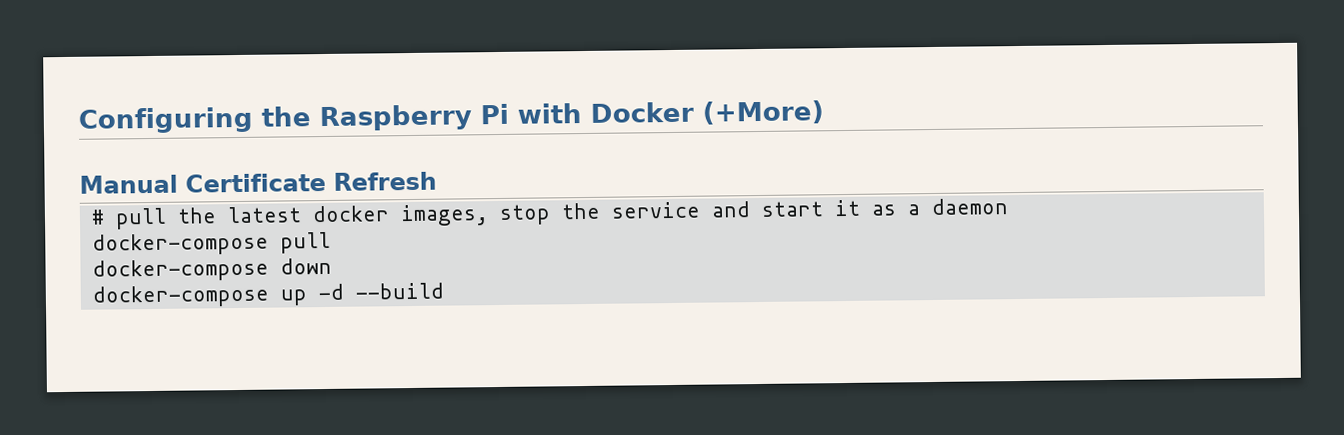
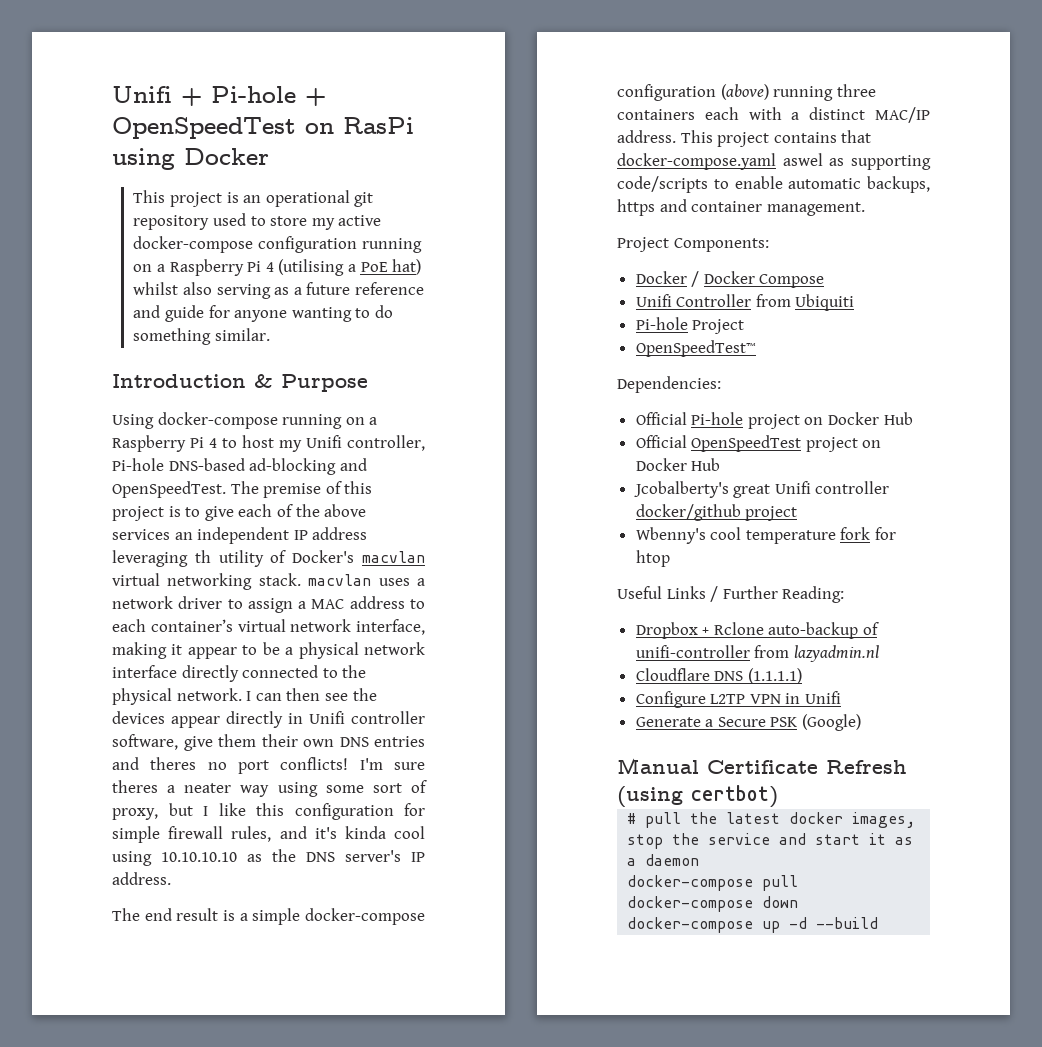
- Configuring the Raspberry Pi with Docker (+More)
+ Unifi + Pi-hole + OpenSpeedTest on RasPi using Docker
+ This project is an operational git repository used to store my active docker-compose configuration running on a Raspberry Pi 4 (utilising a PoE hat) whilst also serving as a future reference and guide for anyone wanting to do something similar.
+ Introduction & Purpose
+ Using docker-compose running on a Raspberry Pi 4 to host my Unifi controller, Pi-hole DNS-based ad-blocking and OpenSpeedTest. The premise of this project is to give each of the above services an independent IP address leveraging th utility of Docker's macvlan virtual networking stack. macvlan uses a network driver to assign a MAC address to each container’s virtual network interface, making it appear to be a physical network interface directly connected to the physical network. I can then see the devices appear directly in Unifi controller software, give them their own DNS entries and theres no port conflicts! I'm sure theres a neater way using some sort of proxy, but I like this configuration for simple firewall rules, and it's kinda cool using 10.10.10.10 as the DNS server's IP address.
+ The end result is a simple docker-compose configuration (above) running three containers each with a distinct MAC/IP address. This project contains that docker-compose.yaml aswel as supporting code/scripts to enable automatic backups, https and container management.
+ Project Components:
+ Docker / Docker Compose
+ Unifi Controller from Ubiquiti
+ Pi-hole Project
+ OpenSpeedTest™
+ Dependencies:
+ Official Pi-hole project on Docker Hub
+ Official OpenSpeedTest project on Docker Hub
+ Jcobalberty's great Unifi controller docker/github project
+ Wbenny's cool temperature fork for htop
+ Useful Links / Further Reading:
+ Dropbox + Rclone auto-backup of unifi-controller from lazyadmin.nl
+ Cloudflare DNS (1.1.1.1)
+ Configure L2TP VPN in Unifi
+ Generate a Secure PSK (Google)
- Manual Certificate Refresh
+ Manual Certificate Refresh (using certbot)

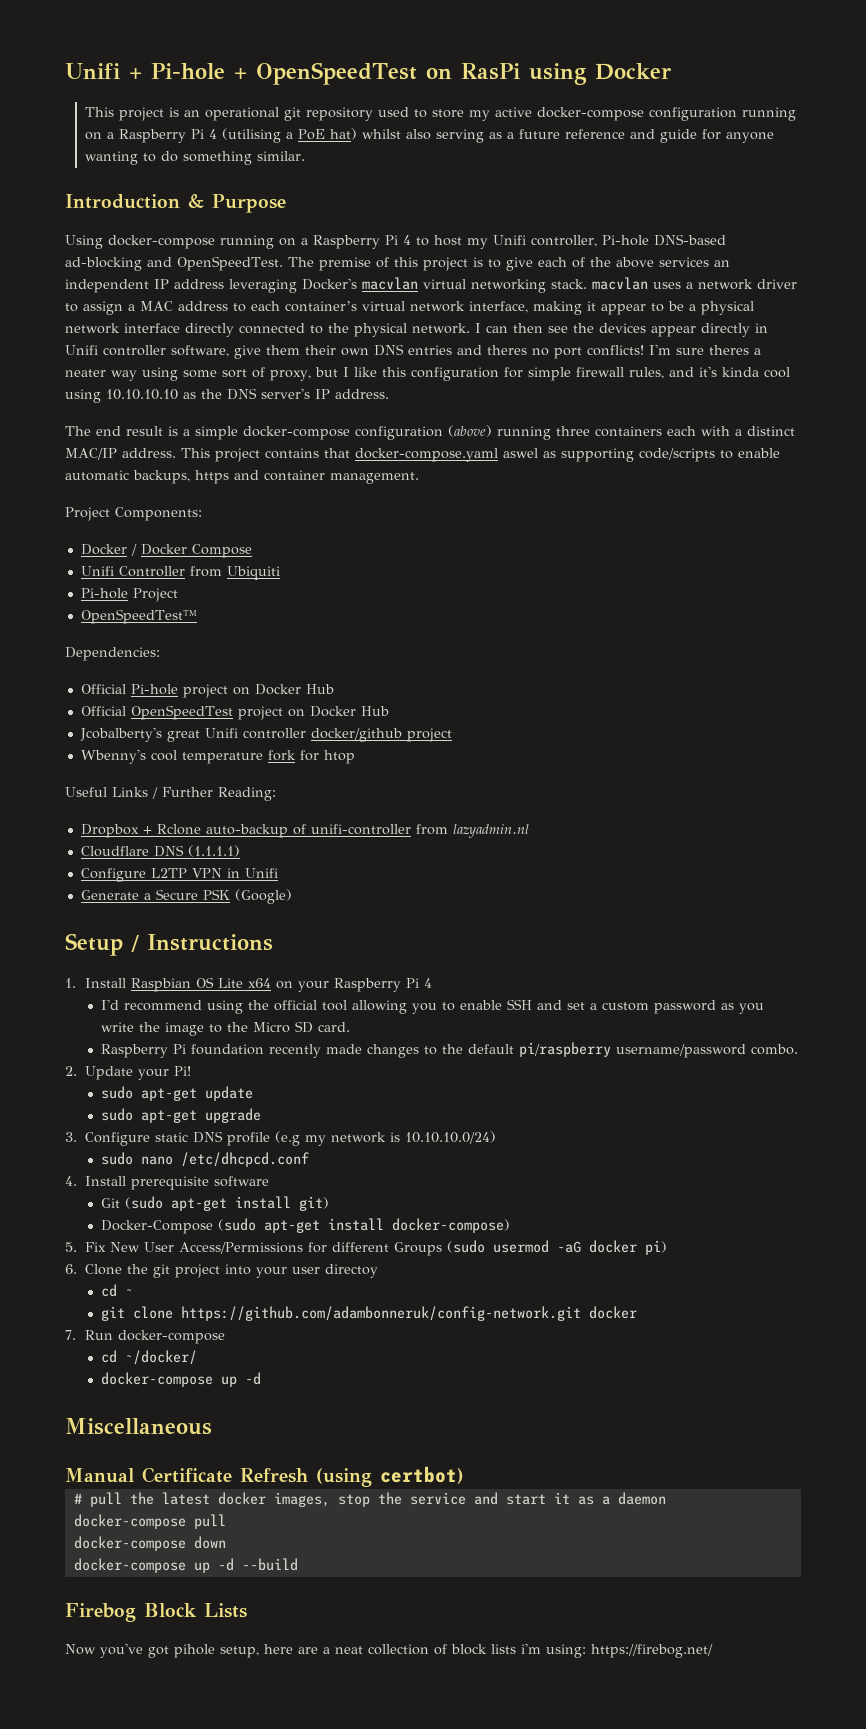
- The premise of this project is to give each of the above services an independent IP address leveraging th utility of Docker's macvlan virtual networking stack. macvlan uses a network driver to assign a MAC address to each container’s virtual network interface, making it appear to be a physical network interface directly connected to the physical network.
+ The premise of this project is to give each of the above services an independent IP address leveraging Docker's macvlan virtual networking stack. macvlan uses a network driver to assign a MAC address to each container’s virtual network interface, making it appear to be a physical network interface directly connected to the physical network.
+ Setup / Instructions
+ 1. Install Raspbian OS Lite x64 on your Raspberry Pi 4
+ I'd recommend using the official tool allowing you to enable SSH and set a custom password as you write the image to the Micro SD card.
+ Raspberry Pi foundation recently made changes to the default pi/raspberry username/password combo.
+ 2. Update your Pi!
+ sudo apt-get update
+ sudo apt-get upgrade
+ 3. Configure static DNS profile (e.g my network is 10.10.10.0/24)
+ sudo nano /etc/dhcpcd.conf
+ 4. Install prerequisite software
+ Git (sudo apt-get install git)
+ Docker-Compose (sudo apt-get install docker-compose)
+ 5. Fix New User Access/Permissions for different Groups (sudo usermod -aG docker pi)
+ 6. Clone the git project into your user directoy
+ cd ~
+ git clone https://github.com/adambonneruk/config-network.git docker
+ 7. Run docker-compose
+ cd ~/docker/
+ docker-compose up -d
+ Miscellaneous
+ Firebog Block Lists
+ Now you've got pihole setup, here are a neat collection of block lists i'm using: https://firebog.net/

